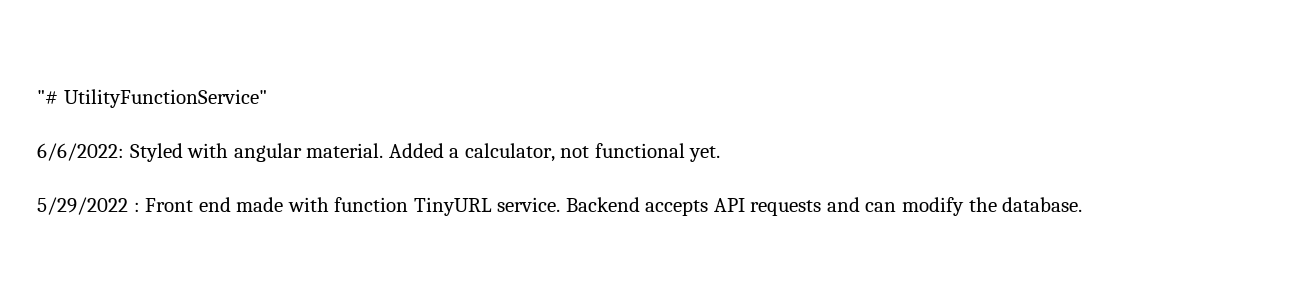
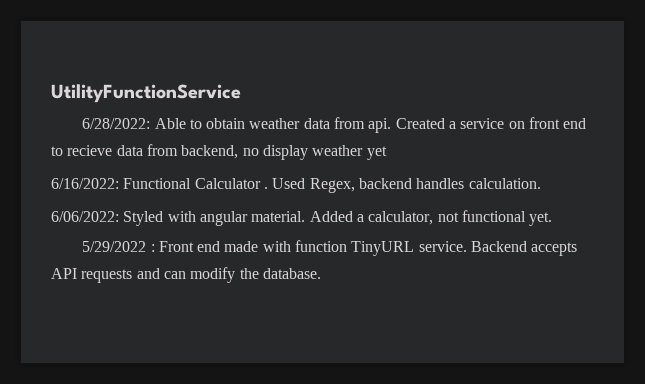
- "# UtilityFunctionService"
- 6/6/2022: Styled with angular material.
+ UtilityFunctionService
+ 6/28/2022: Able to obtain weather data from api. Created a service on front end to recieve data from backend, no display weather yet
+ 6/16/2022: Functional Calculator . Used Regex, backend handles calculation.
+ 6/06/2022: Styled with angular material.

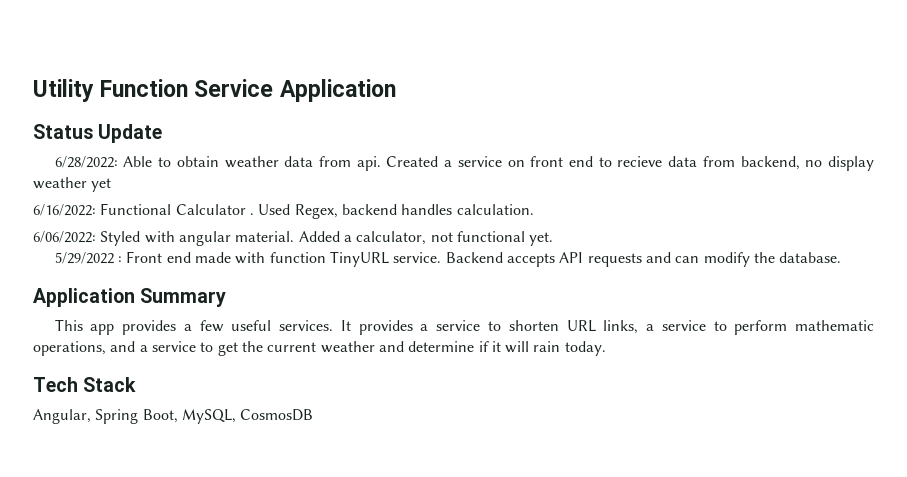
- UtilityFunctionService
+ Utility Function Service Application
+ Status Update
+ Application Summary
+ This app provides a few useful services. It provides a service to shorten URL links, a service to perform mathematic operations, and a service to get the current weather and determine if it will rain today.
+ Tech Stack
+ Angular, Spring Boot, MySQL, CosmosDB

